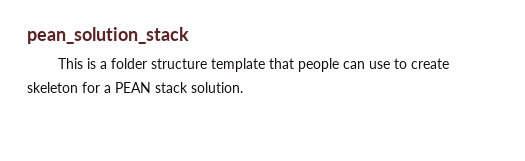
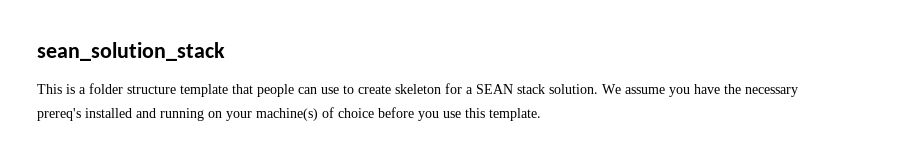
- pean_solution_stack
+ sean_solution_stack
- This is a folder structure template that people can use to create skeleton for a PEAN stack solution.
+ This is a folder structure template that people can use to create skeleton for a SEAN stack solution.
+ We assume you have the necessary prereq's installed and running on your machine(s) of choice before you use this template.

